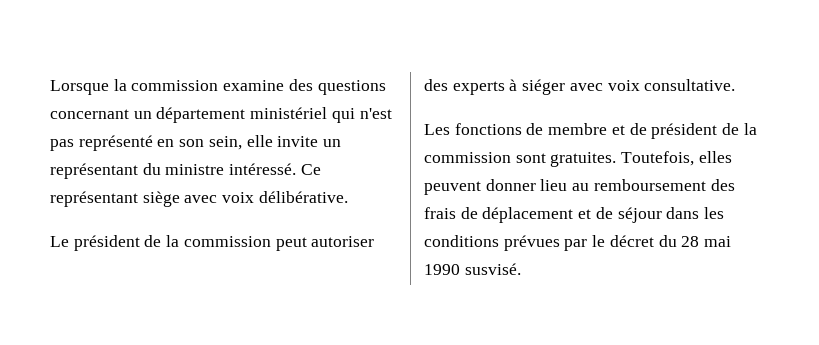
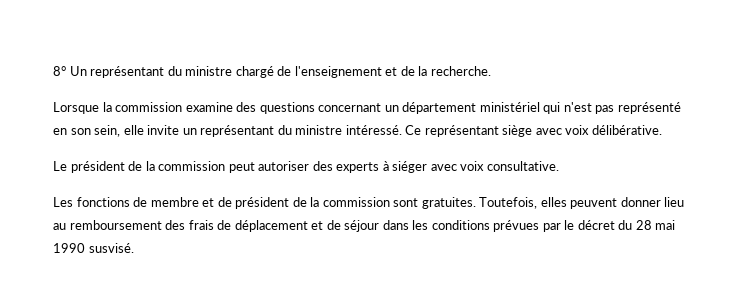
+ 8° Un représentant du ministre chargé de l'enseignement et de la recherche.

